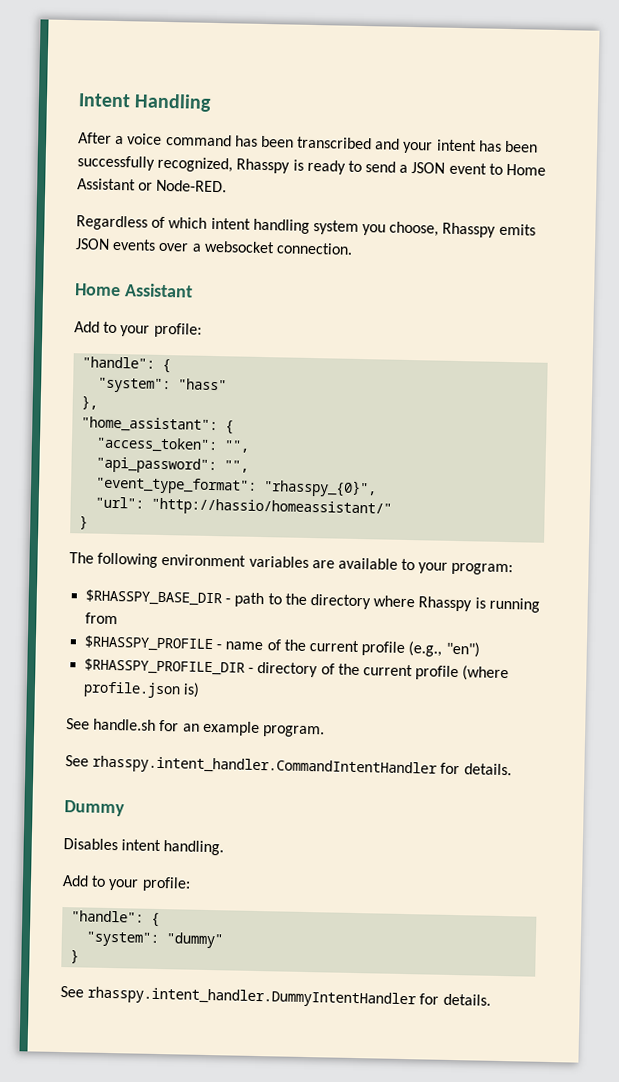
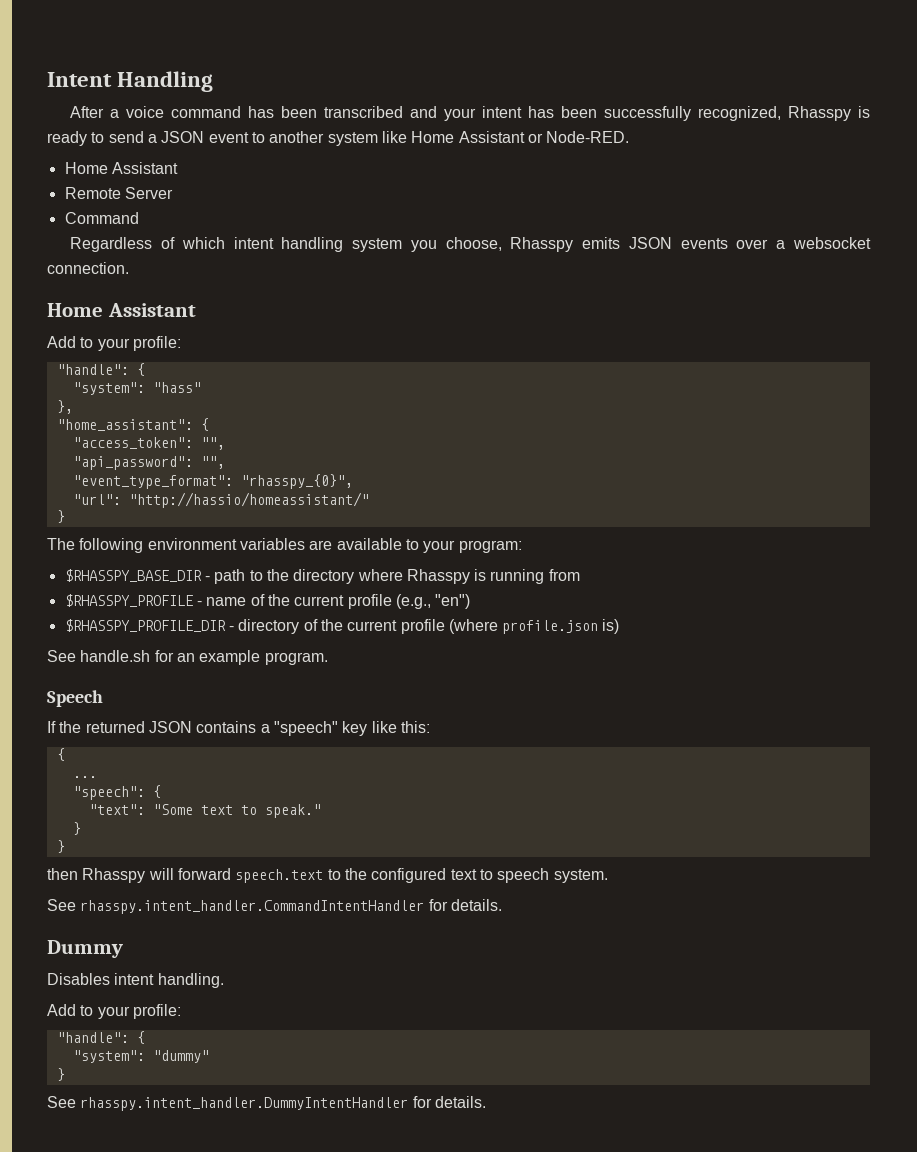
- After a voice command has been transcribed and your intent has been successfully recognized, Rhasspy is ready to send a JSON event to Home Assistant or Node-RED.
+ After a voice command has been transcribed and your intent has been successfully recognized, Rhasspy is ready to send a JSON event to another system like Home Assistant or Node-RED.
+ Home Assistant
+ Remote Server
+ Command
+ Speech
+ If the returned JSON contains a "speech" key like this:
+ {
+ ...
+ "speech": {
+ "text": "Some text to speak."
+ }
+ }
+ then Rhasspy will forward speech.text to the configured text to speech system.

